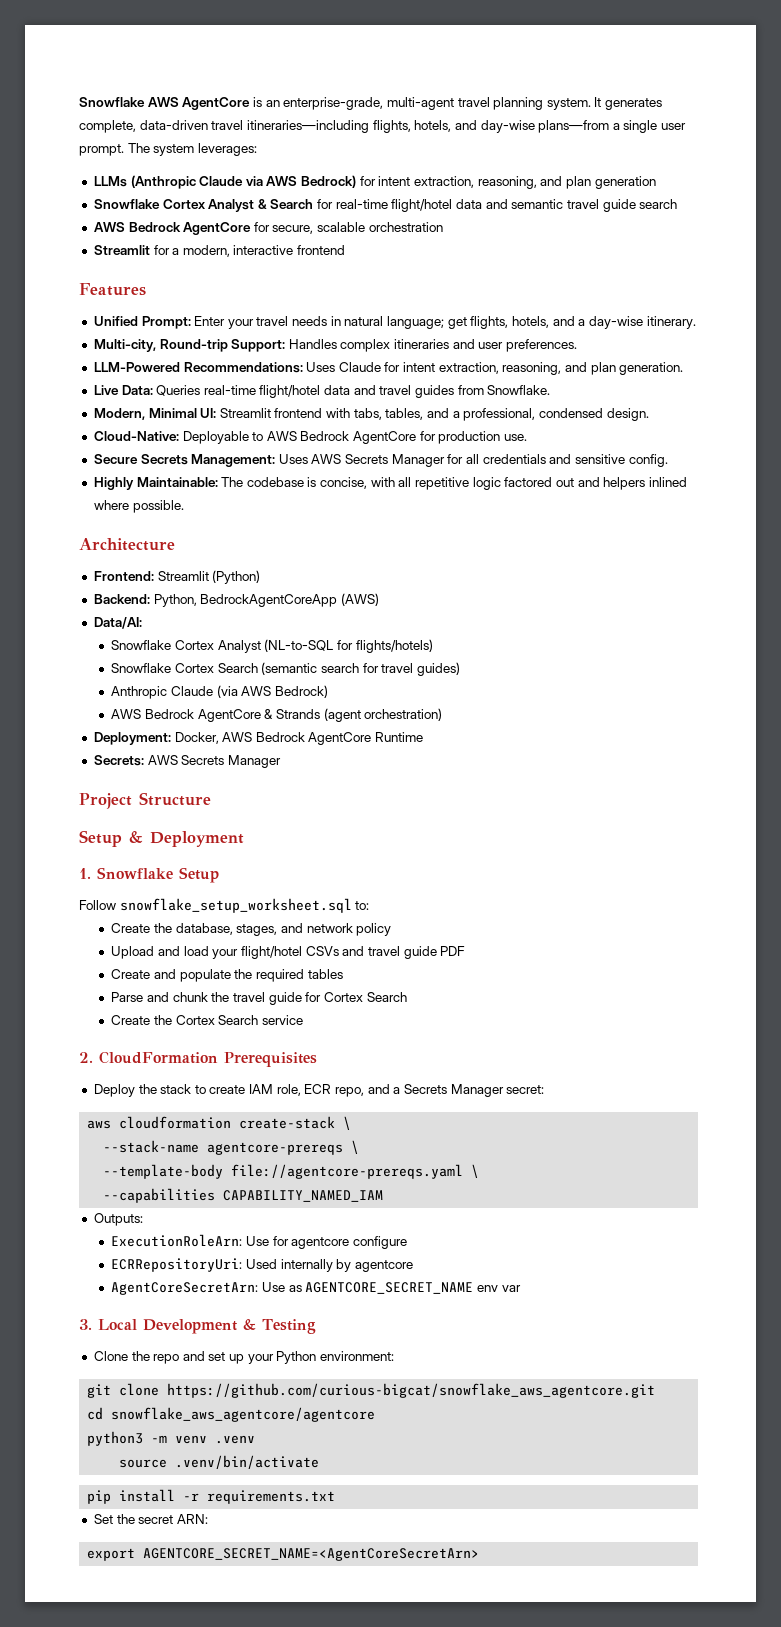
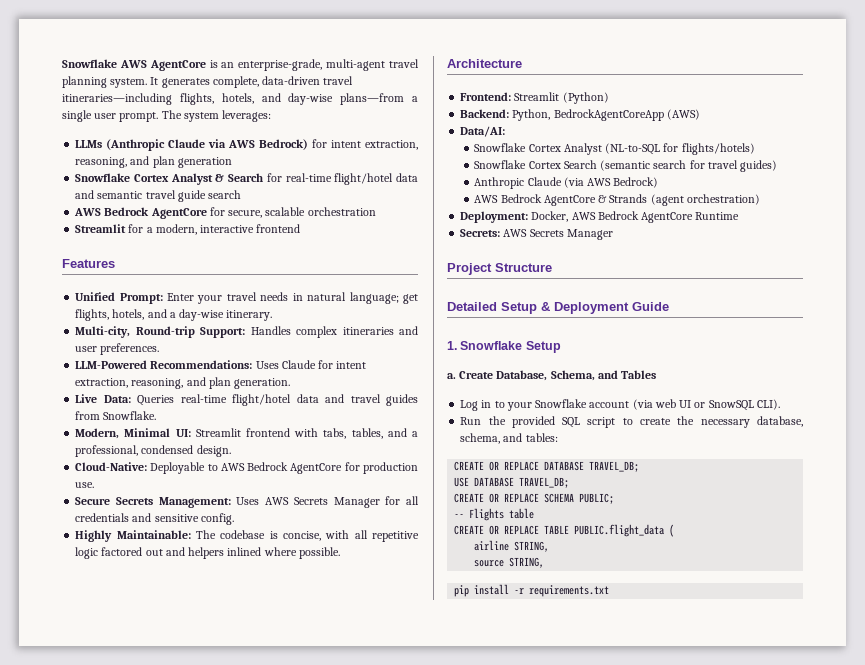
- Setup & Deployment
+ Detailed Setup & Deployment Guide
- Follow snowflake_setup_worksheet.sql to:
- Create the database, stages, and network policy
- Upload and load your flight/hotel CSVs and travel guide PDF
- Create and populate the required tables
- Parse and chunk the travel guide for Cortex Search
- Create the Cortex Search service
- 2. CloudFormation Prerequisites
- Deploy the stack to create IAM role, ECR repo, and a Secrets Manager secret:
- aws cloudformation create-stack \
- --stack-name agentcore-prereqs \
- --template-body file://agentcore-prereqs.yaml \
- --capabilities CAPABILITY_NAMED_IAM
- Outputs:
- ExecutionRoleArn: Use for agentcore configure
- ECRRepositoryUri: Used internally by agentcore
- AgentCoreSecretArn: Use as AGENTCORE_SECRET_NAME env var
- 3. Local Development & Testing
- Clone the repo and set up your Python environment:
- git clone https://github.com/curious-bigcat/snowflake_aws_agentcore.git
- cd snowflake_aws_agentcore/agentcore
- python3 -m venv .venv
+ a. Create Database, Schema, and Tables
+ Log in to your Snowflake account (via web UI or SnowSQL CLI).
+ Run the provided SQL script to create the necessary database, schema, and tables:
+ CREATE OR REPLACE DATABASE TRAVEL_DB;
+ USE DATABASE TRAVEL_DB;
+ CREATE OR REPLACE SCHEMA PUBLIC;
+ -- Flights table
+ CREATE OR REPLACE TABLE PUBLIC.flight_data (
+ airline STRING,
- source .venv/bin/activate
+ source STRING,
- Set the secret ARN:
- export AGENTCORE_SECRET_NAME=<AgentCoreSecretArn>

